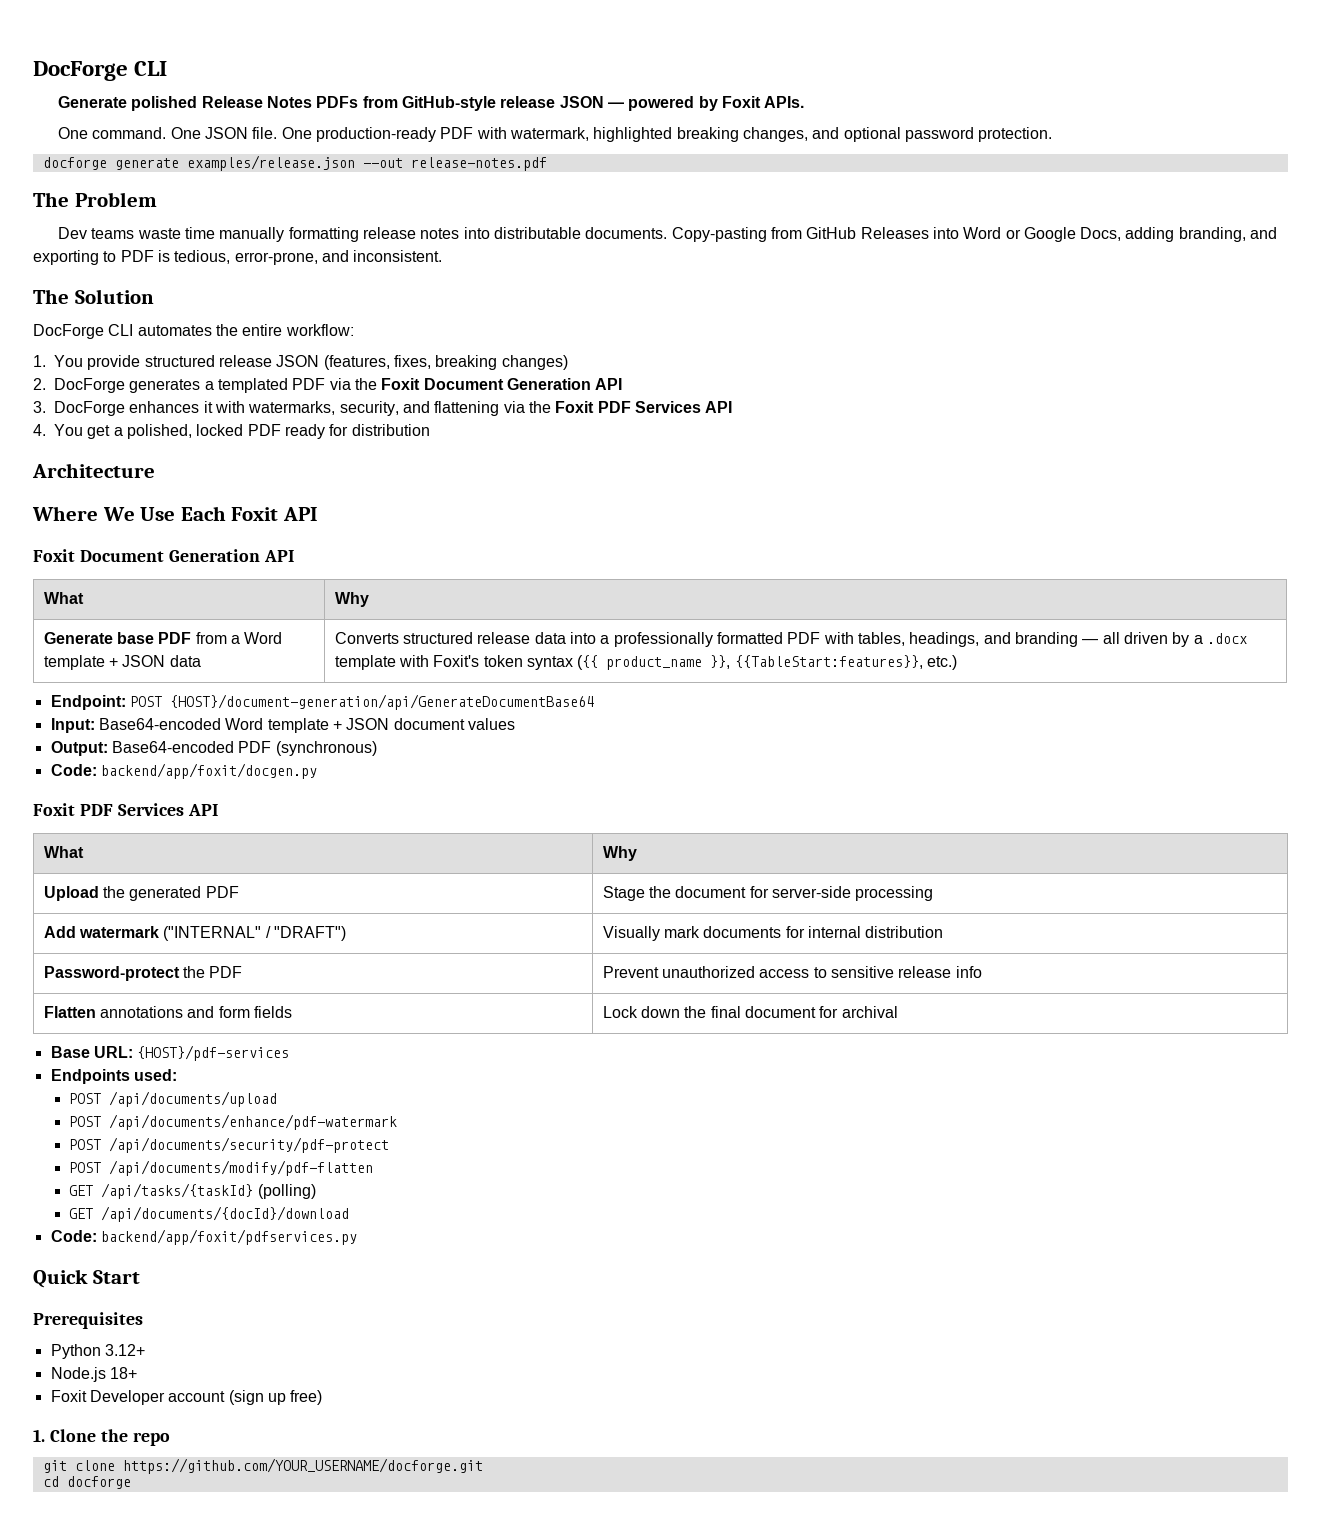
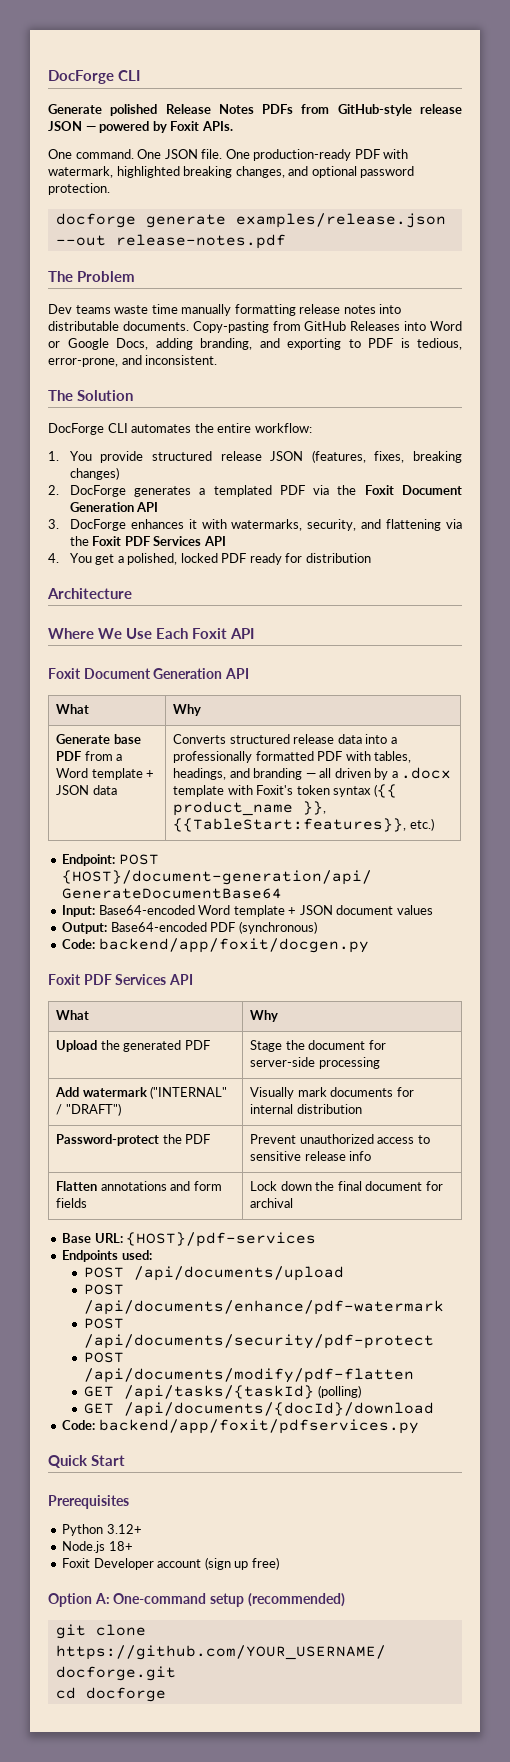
- 1. Clone the repo
+ Option A: One-command setup (recommended)

